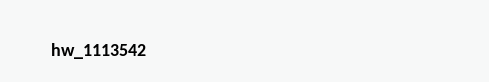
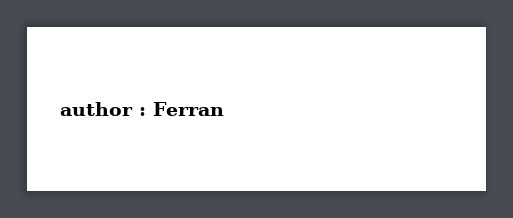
- hw_1113542
+ author : Ferran

